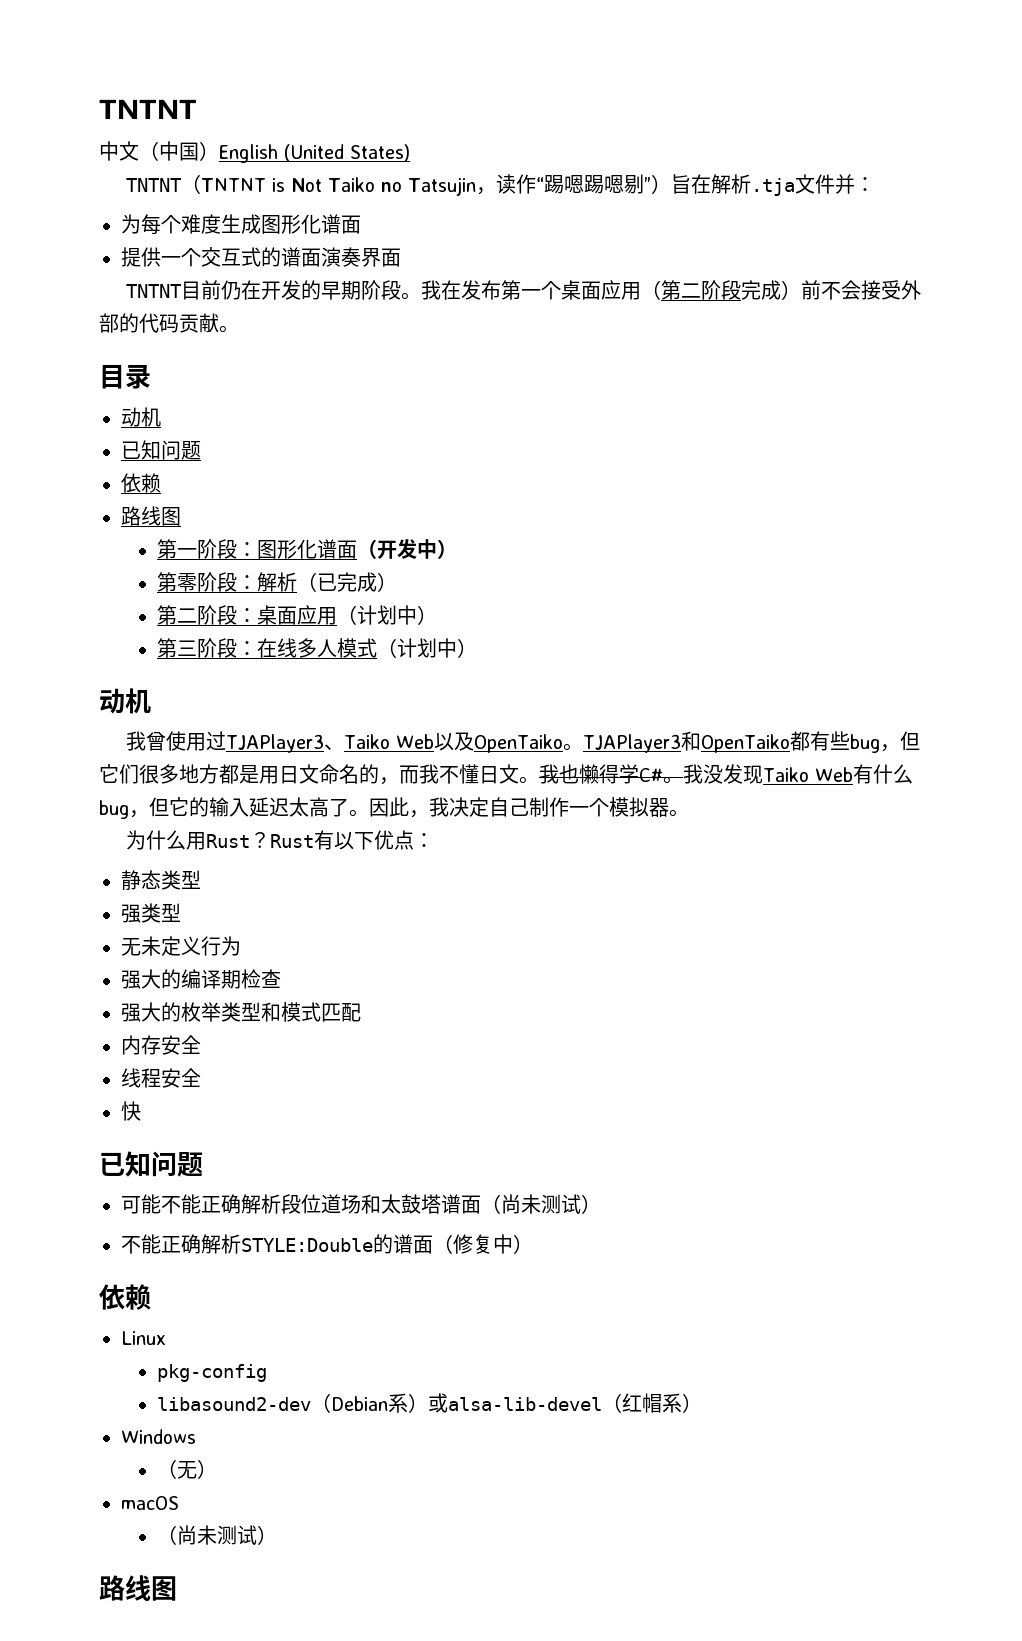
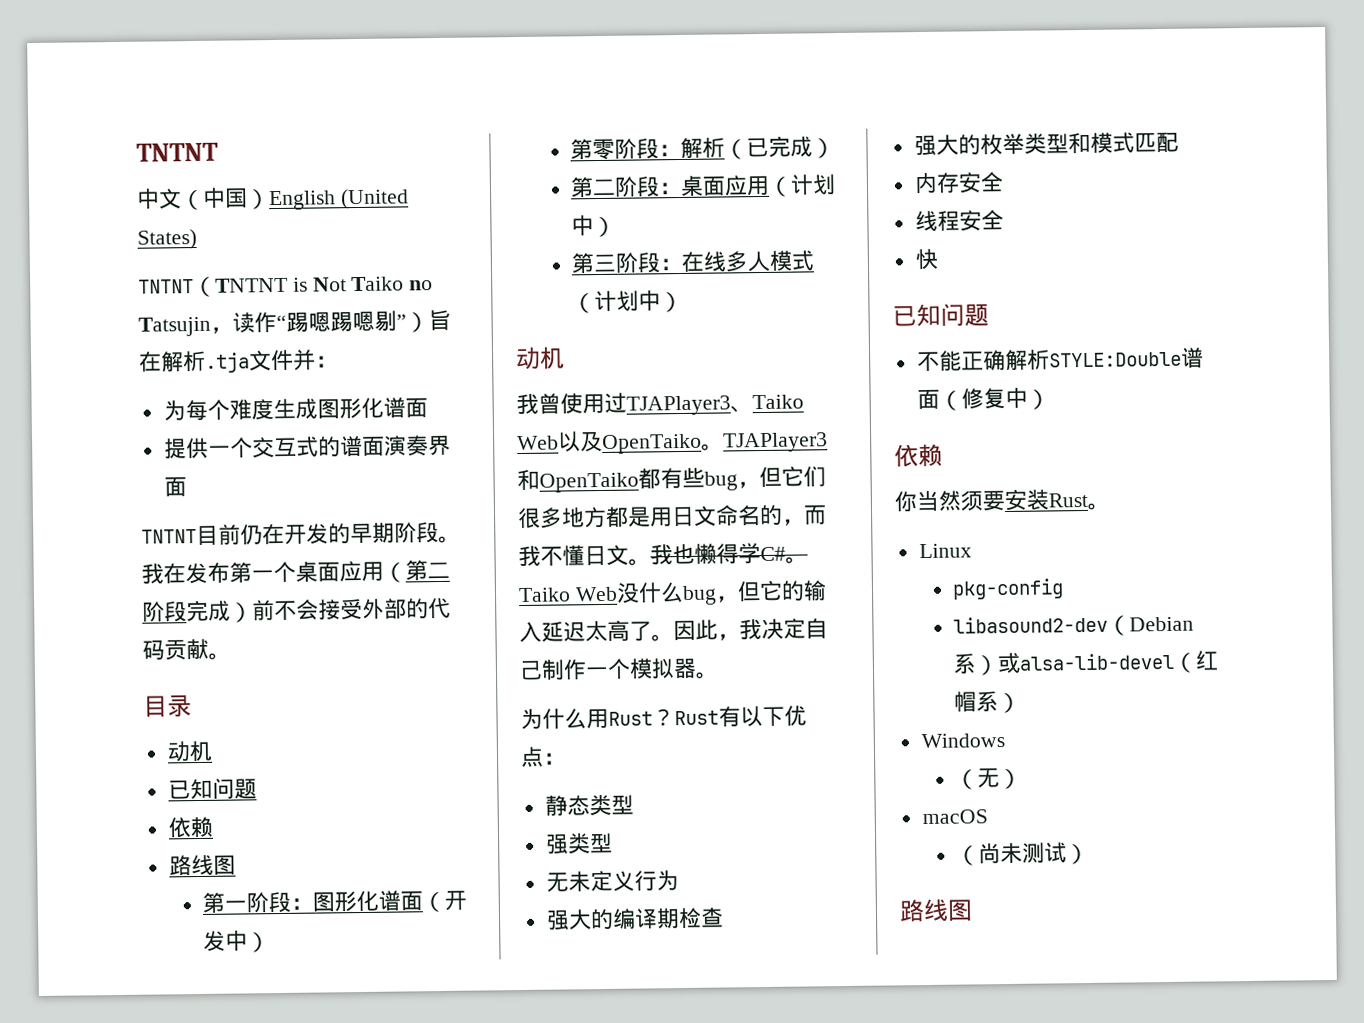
- 我没发现Taiko Web有什么bug，但它的输入延迟太高了。
+ Taiko Web没什么bug，但它的输入延迟太高了。
- 可能不能正确解析段位道场和太鼓塔谱面（尚未测试）
- 不能正确解析STYLE:Double的谱面（修复中）
+ 不能正确解析STYLE:Double谱面（修复中）
+ 你当然须要安装Rust。

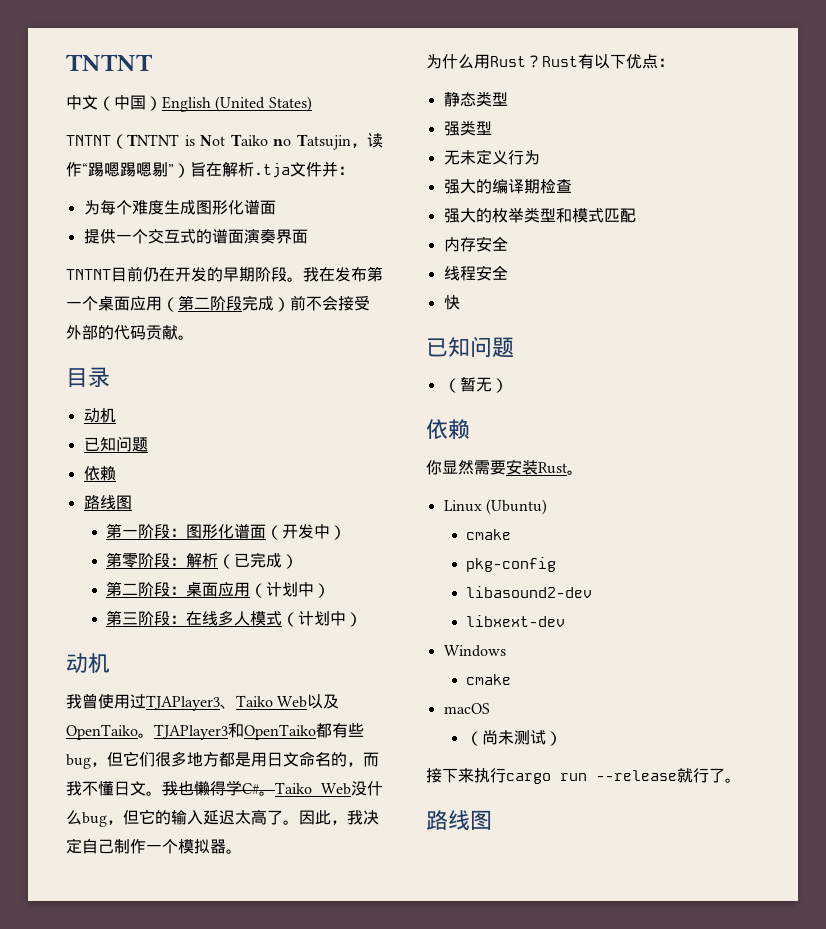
- 不能正确解析STYLE:Double谱面（修复中）
+ （暂无）
- 你当然须要安装Rust。
+ 你显然需要安装Rust。
- Linux
+ Linux (Ubuntu)
+ cmake
- libasound2-dev（Debian系）或alsa-lib-devel（红帽系）
+ libasound2-dev
+ libxext-dev
  Windows
- （无）
+ cmake
+ 接下来执行cargo run --release就行了。

